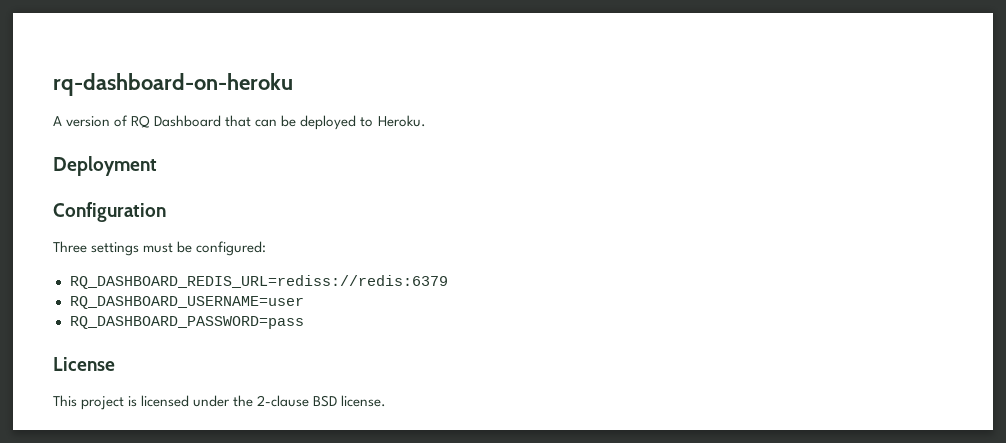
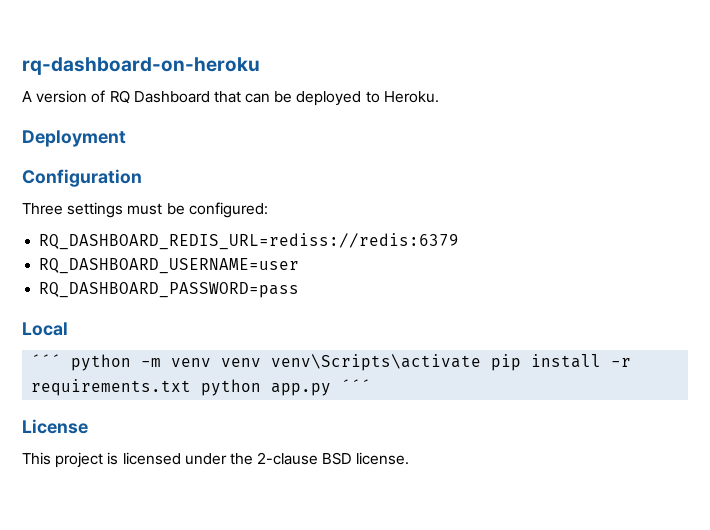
+ Local
+ ´´´ python -m venv venv venv\Scripts\activate pip install -r requirements.txt python app.py ´´´

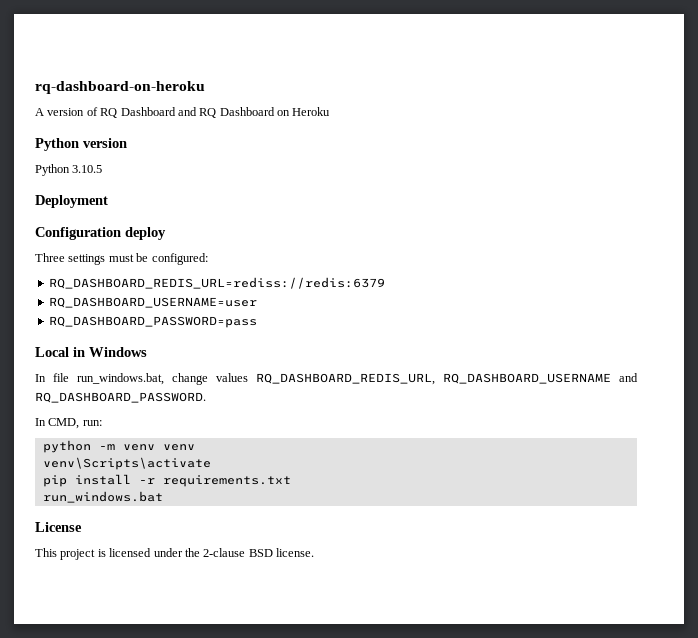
- A version of RQ Dashboard that can be deployed to Heroku.
+ A version of RQ Dashboard and RQ Dashboard on Heroku
+ Python version
+ Python 3.10.5
- Configuration
+ Configuration deploy
- Local
- ´´´ python -m venv venv venv\Scripts\activate pip install -r requirements.txt python app.py ´´´
+ Local in Windows
+ In file run_windows.bat, change values RQ_DASHBOARD_REDIS_URL, RQ_DASHBOARD_USERNAME and RQ_DASHBOARD_PASSWORD.
+ In CMD, run:
+ python -m venv venv
+ venv\Scripts\activate
+ pip install -r requirements.txt
+ run_windows.bat

